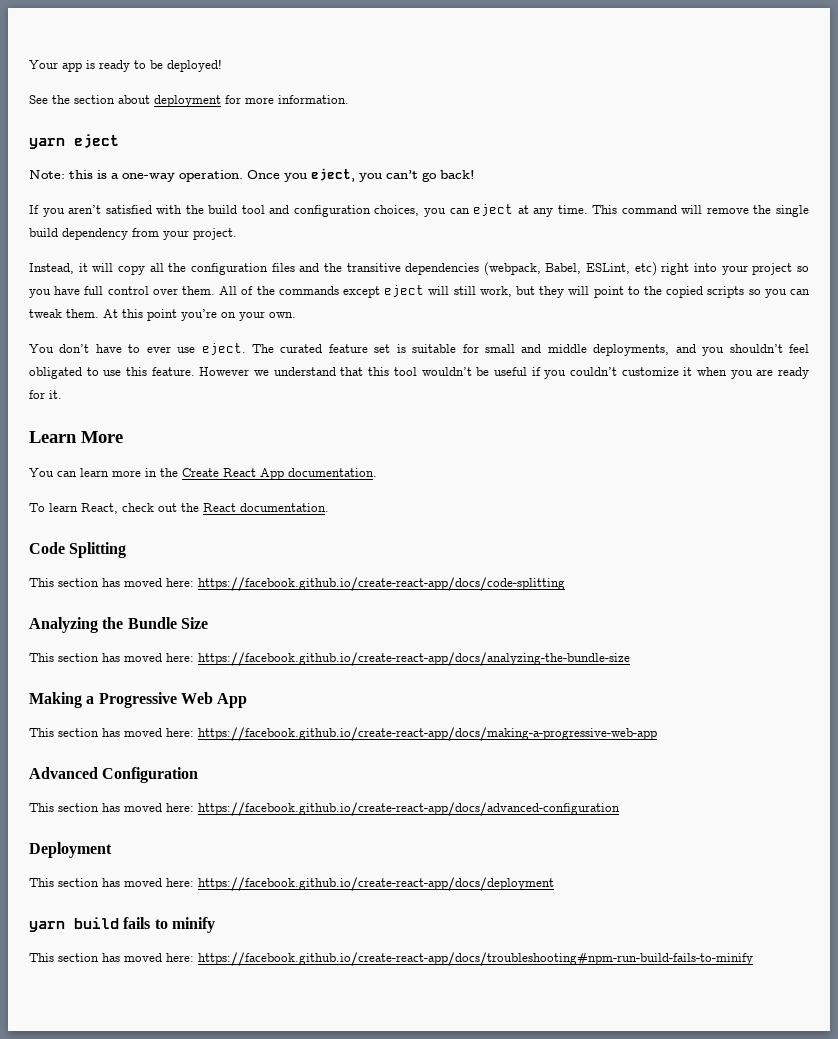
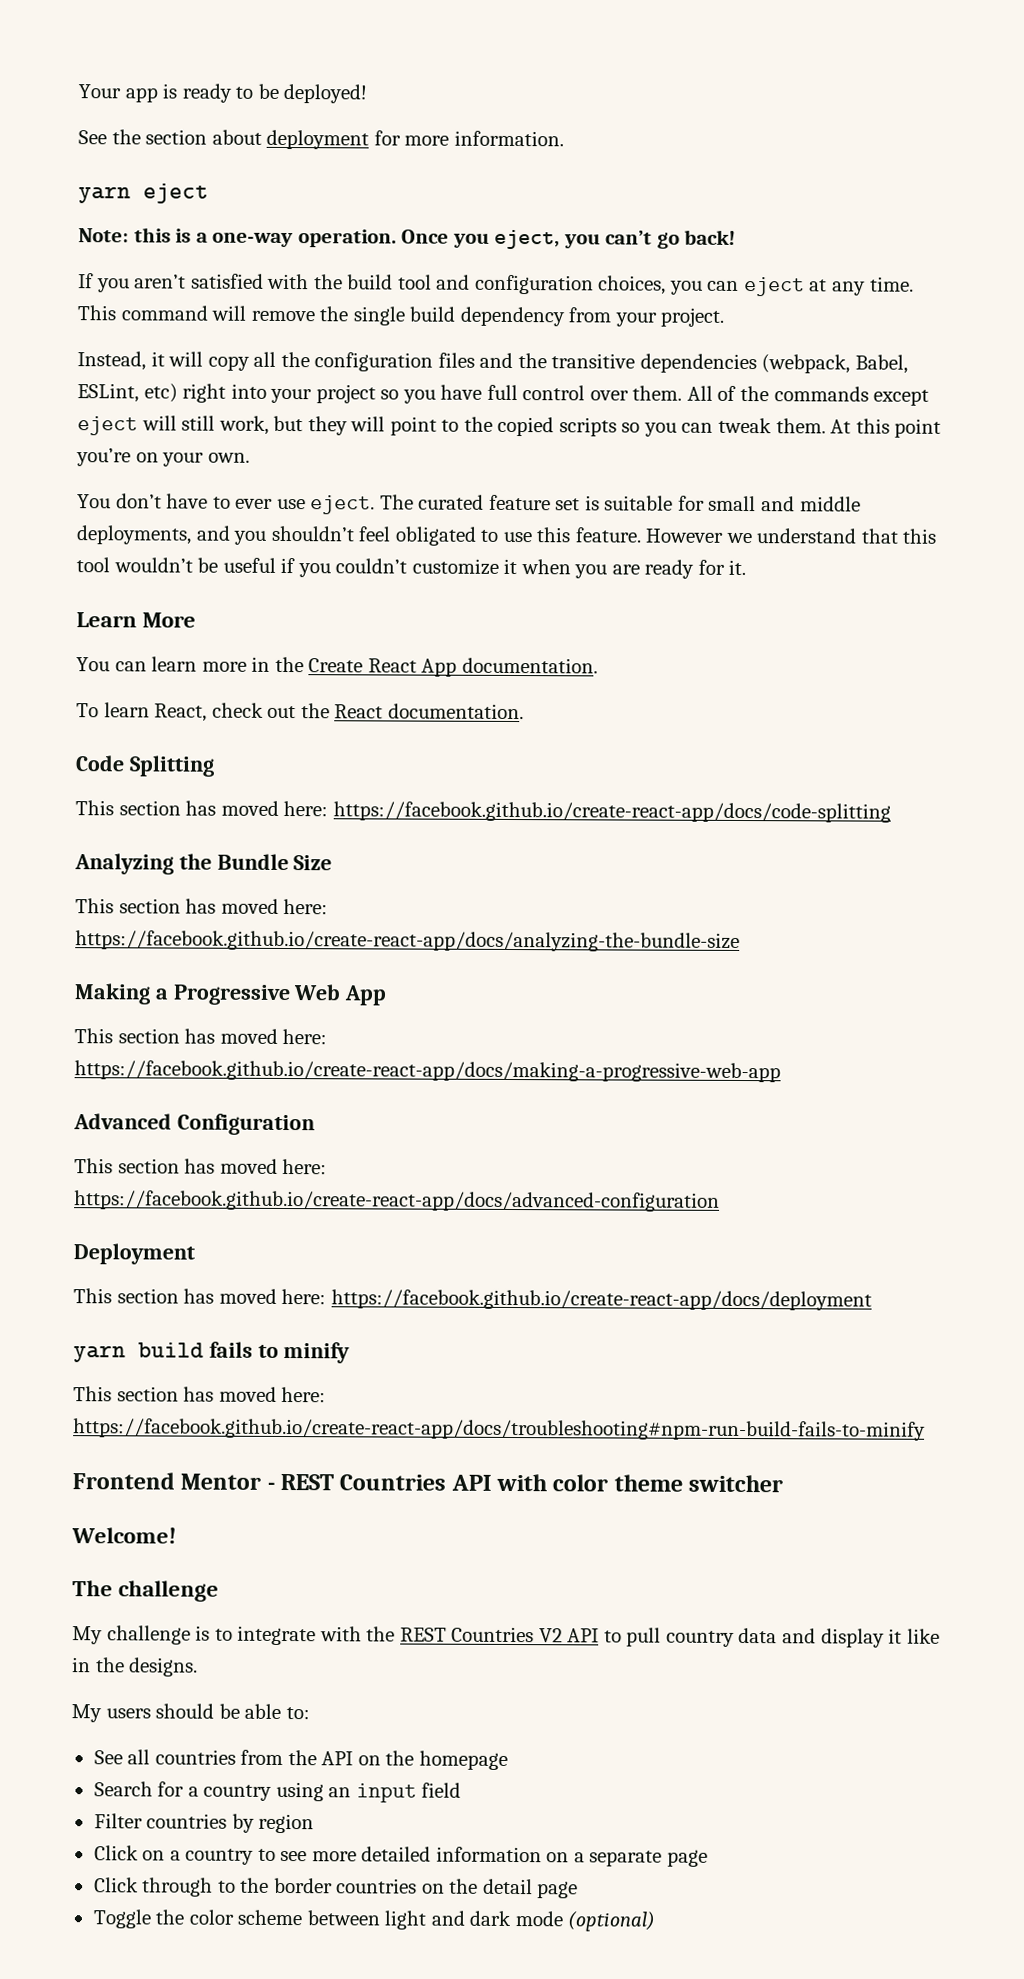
+ Frontend Mentor - REST Countries API with color theme switcher
+ Welcome!
+ The challenge
+ My challenge is to integrate with the REST Countries V2 API to pull country data and display it like in the designs.
+ My users should be able to:
+ See all countries from the API on the homepage
+ Search for a country using an input field
+ Filter countries by region
+ Click on a country to see more detailed information on a separate page
+ Click through to the border countries on the detail page
+ Toggle the color scheme between light and dark mode (optional)

